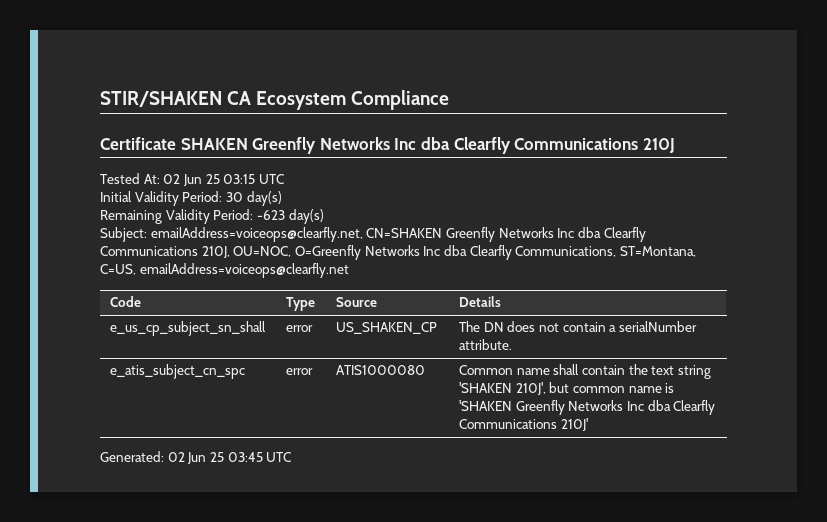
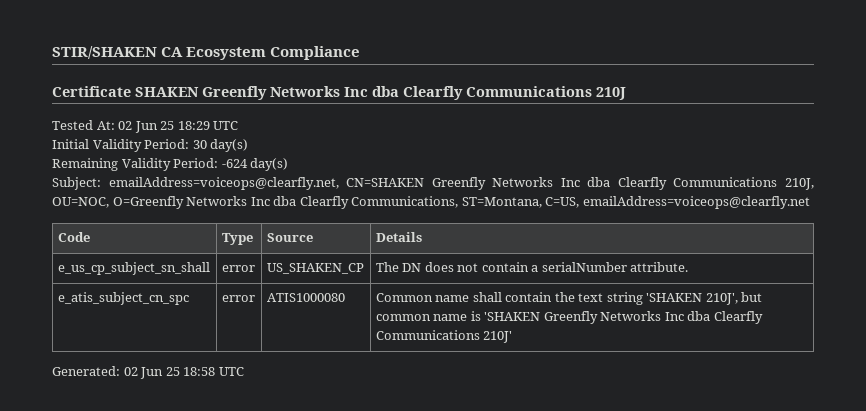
- Tested At: 02 Jun 25 03:15 UTC
+ Tested At: 02 Jun 25 18:29 UTC
- Remaining Validity Period: -623 day(s)
+ Remaining Validity Period: -624 day(s)
- Generated: 02 Jun 25 03:45 UTC
+ Generated: 02 Jun 25 18:58 UTC

